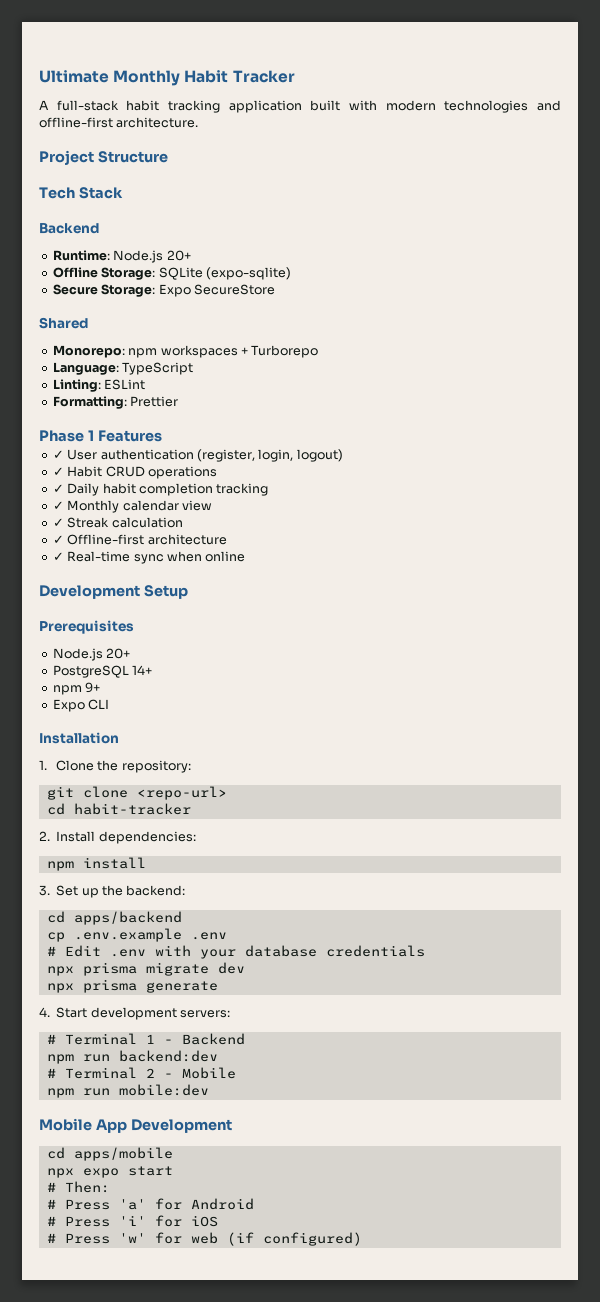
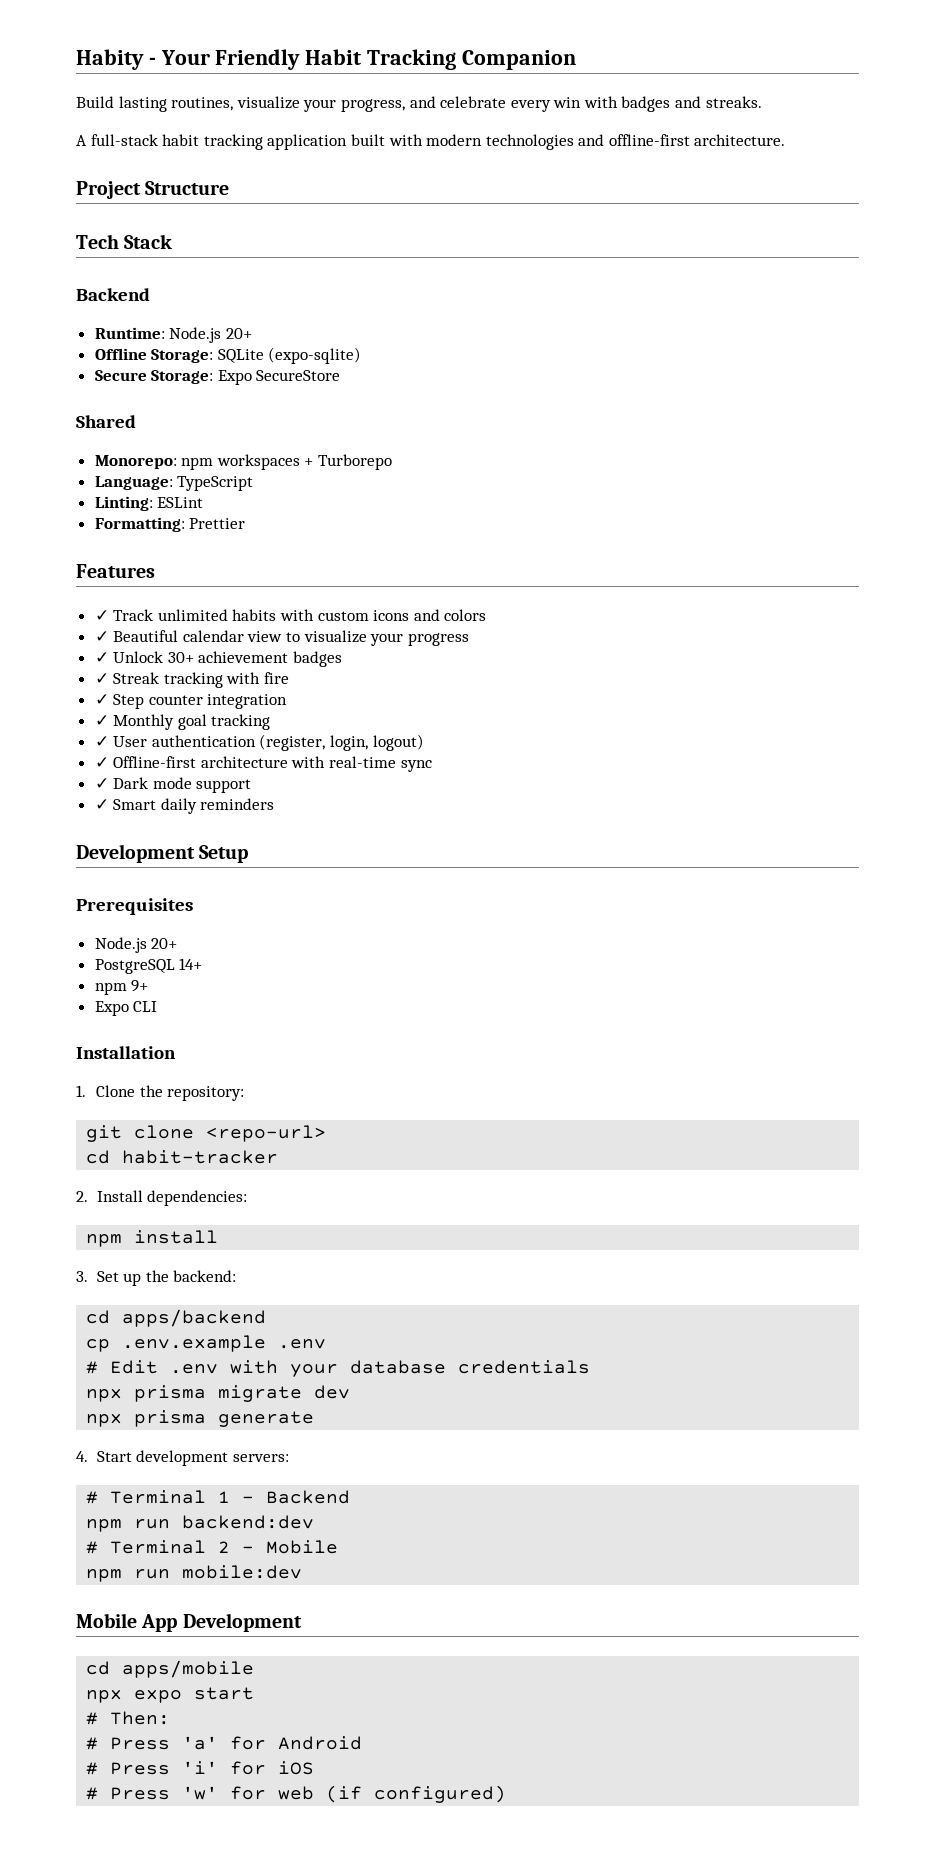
- Ultimate Monthly Habit Tracker
+ Habity - Your Friendly Habit Tracking Companion
+ Build lasting routines, visualize your progress, and celebrate every win with badges and streaks.
- Phase 1 Features
+ Features
+ ✓ Track unlimited habits with custom icons and colors
+ ✓ Beautiful calendar view to visualize your progress
+ ✓ Unlock 30+ achievement badges
+ ✓ Streak tracking with fire
+ ✓ Step counter integration
+ ✓ Monthly goal tracking
- ✓ Habit CRUD operations
- ✓ Daily habit completion tracking
- ✓ Monthly calendar view
- ✓ Streak calculation
- ✓ Offline-first architecture
- ✓ Real-time sync when online
+ ✓ Offline-first architecture with real-time sync
+ ✓ Dark mode support
+ ✓ Smart daily reminders

